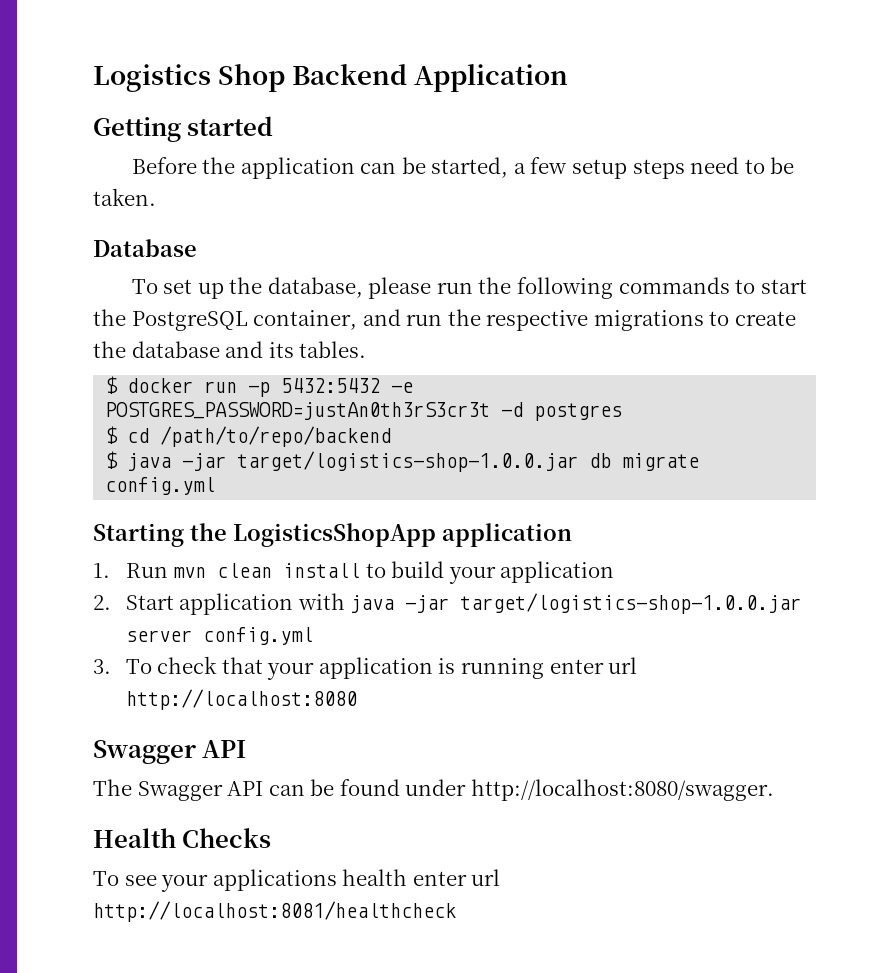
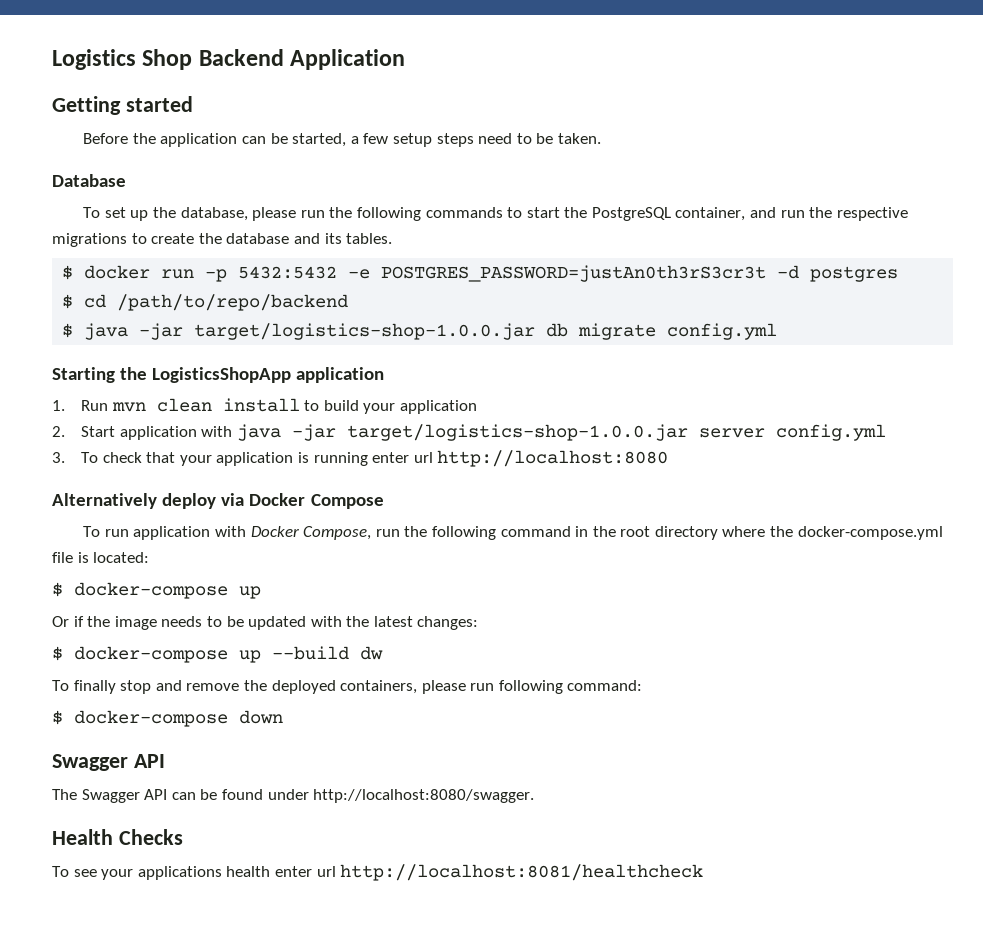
+ Alternatively deploy via Docker Compose
+ To run application with Docker Compose, run the following command in the root directory where the docker-compose.yml file is located:
+ $ docker-compose up
+ Or if the image needs to be updated with the latest changes:
+ $ docker-compose up --build dw
+ To finally stop and remove the deployed containers, please run following command:
+ $ docker-compose down

